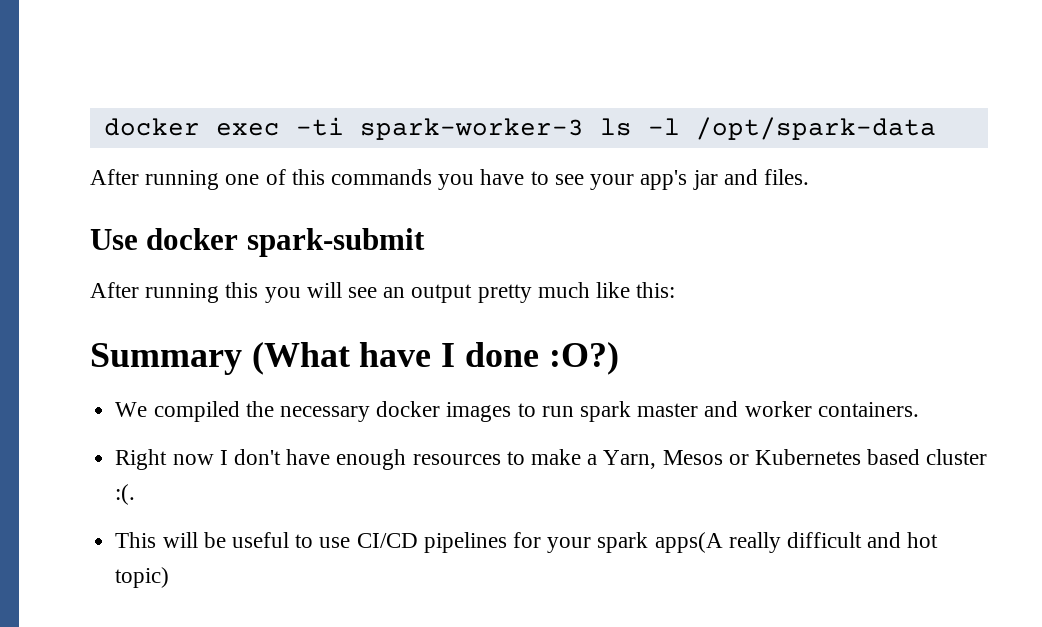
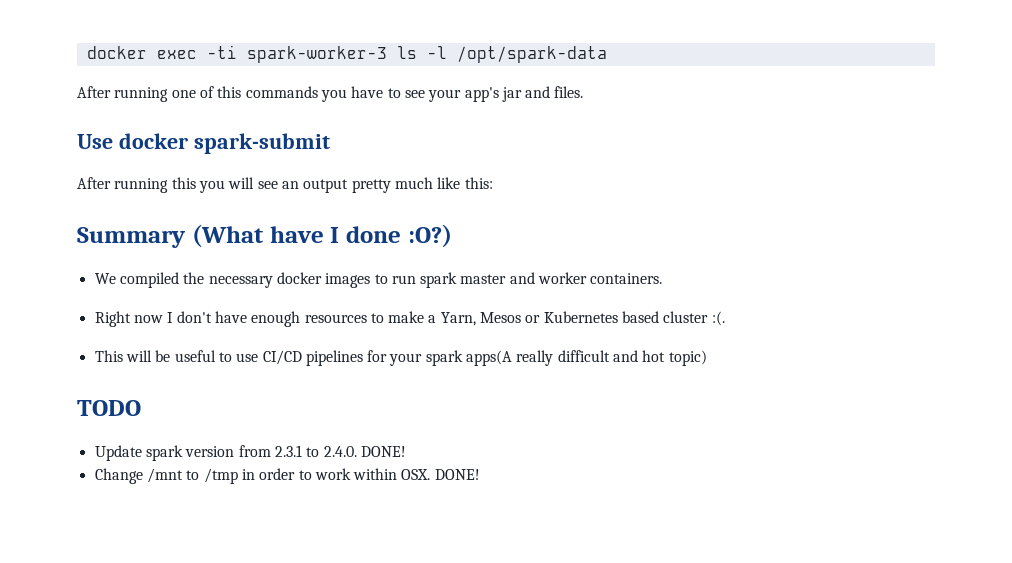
+ TODO
+ Update spark version from 2.3.1 to 2.4.0. DONE!
+ Change /mnt to /tmp in order to work within OSX. DONE!

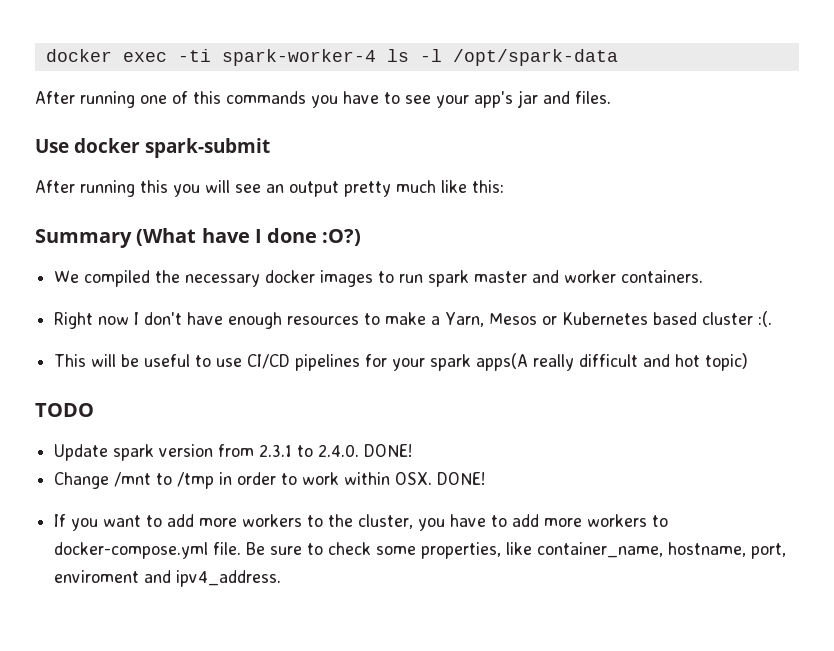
- docker exec -ti spark-worker-3 ls -l /opt/spark-data
+ docker exec -ti spark-worker-4 ls -l /opt/spark-data
+ If you want to add more workers to the cluster, you have to add more workers to docker-compose.yml file. Be sure to check some properties, like container_name, hostname, port, enviroment and ipv4_address.

